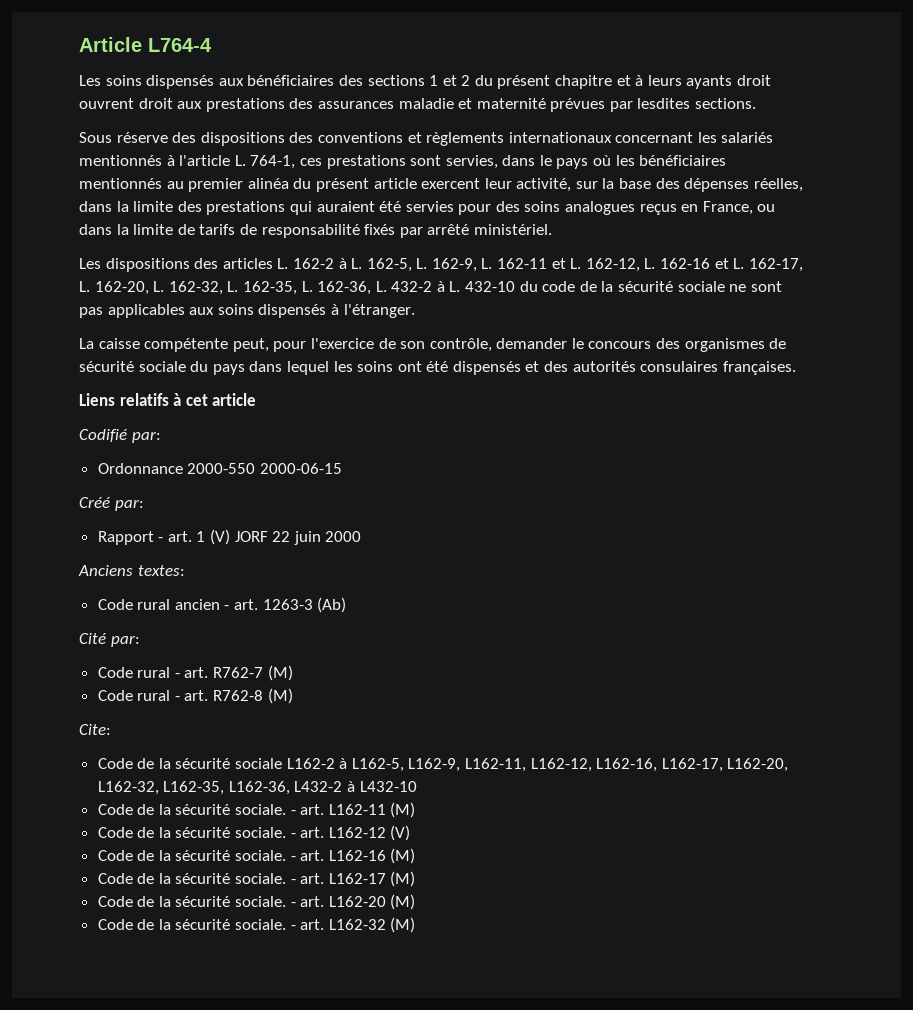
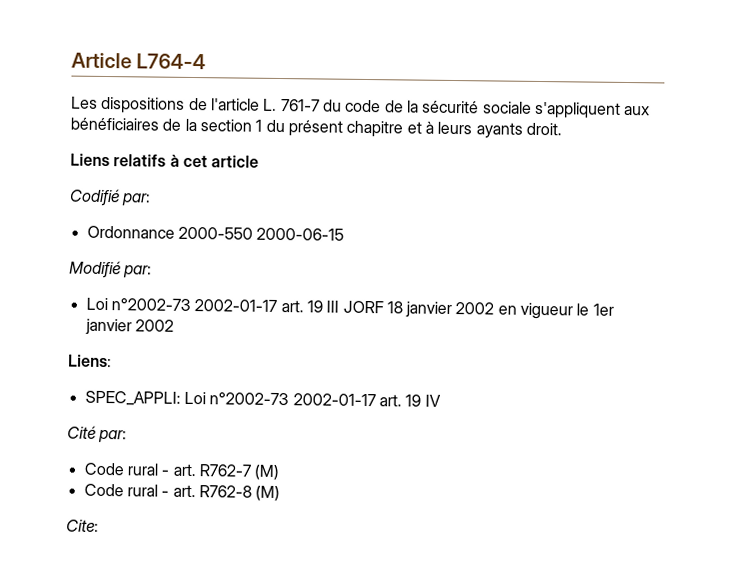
- Les soins dispensés aux bénéficiaires des sections 1 et 2 du présent chapitre et à leurs ayants droit ouvrent droit aux prestations des assurances maladie et maternité prévues par lesdites sections.
- Sous réserve des dispositions des conventions et règlements internationaux concernant les salariés mentionnés à l'article L. 764-1, ces prestations sont servies, dans le pays où les bénéficiaires mentionnés au premier alinéa du présent article exercent leur activité, sur la base des dépenses réelles, dans la limite des prestations qui auraient été servies pour des soins analogues reçus en France, ou dans la limite de tarifs de responsabilité fixés par arrêté ministériel.
- Les dispositions des articles L. 162-2 à L. 162-5, L. 162-9, L. 162-11 et L. 162-12, L. 162-16 et L. 162-17, L. 162-20, L. 162-32, L. 162-35, L. 162-36, L. 432-2 à L. 432-10 du code de la sécurité sociale ne sont pas applicables aux soins dispensés à l'étranger.
- La caisse compétente peut, pour l'exercice de son contrôle, demander le concours des organismes de sécurité sociale du pays dans lequel les soins ont été dispensés et des autorités consulaires françaises.
+ Les dispositions de l'article L. 761-7 du code de la sécurité sociale s'appliquent aux bénéficiaires de la section 1 du présent chapitre et à leurs ayants droit.
- Créé par:
- Rapport - art. 1 (V) JORF 22 juin 2000
- Anciens textes:
- Code rural ancien - art. 1263-3 (Ab)
+ Modifié par:
+ Loi n°2002-73 2002-01-17 art. 19 III JORF 18 janvier 2002 en vigueur le 1er janvier 2002
+ Liens:
+ SPEC_APPLI: Loi n°2002-73 2002-01-17 art. 19 IV
- Code de la sécurité sociale L162-2 à L162-5, L162-9, L162-11, L162-12, L162-16, L162-17, L162-20, L162-32, L162-35, L162-36, L432-2 à L432-10
- Code de la sécurité sociale. - art. L162-11 (M)
- Code de la sécurité sociale. - art. L162-12 (V)
- Code de la sécurité sociale. - art. L162-16 (M)
- Code de la sécurité sociale. - art. L162-17 (M)
- Code de la sécurité sociale. - art. L162-20 (M)
- Code de la sécurité sociale. - art. L162-32 (M)

